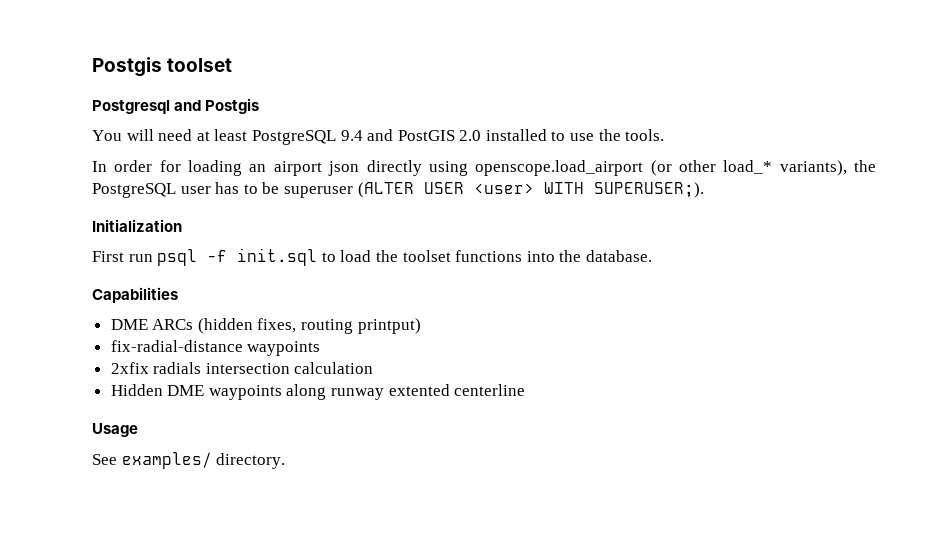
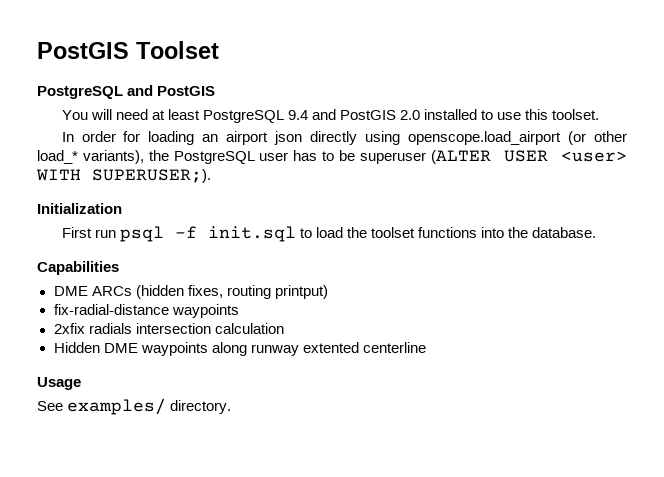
- Postgis toolset
- Postgresql and Postgis
+ PostGIS Toolset
+ PostgreSQL and PostGIS
- You will need at least PostgreSQL 9.4 and PostGIS 2.0 installed to use the tools.
+ You will need at least PostgreSQL 9.4 and PostGIS 2.0 installed to use this toolset.

